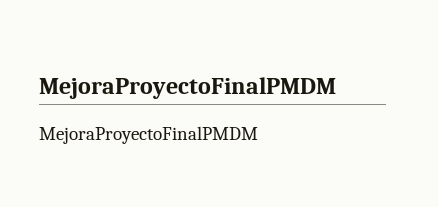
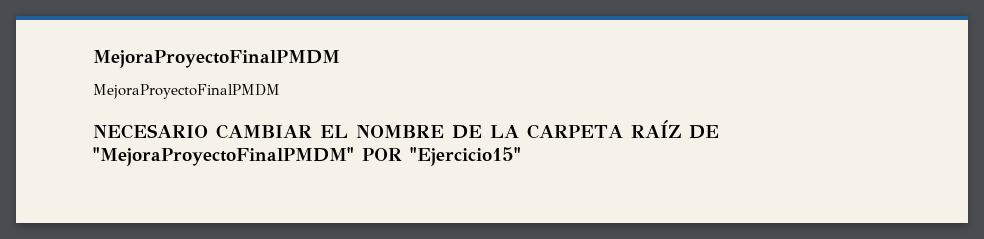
+ NECESARIO CAMBIAR EL NOMBRE DE LA CARPETA RAÍZ DE "MejoraProyectoFinalPMDM" POR "Ejercicio15"

